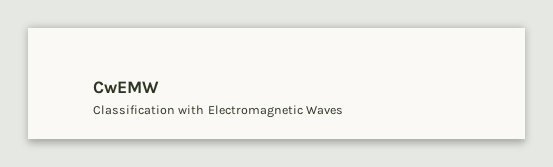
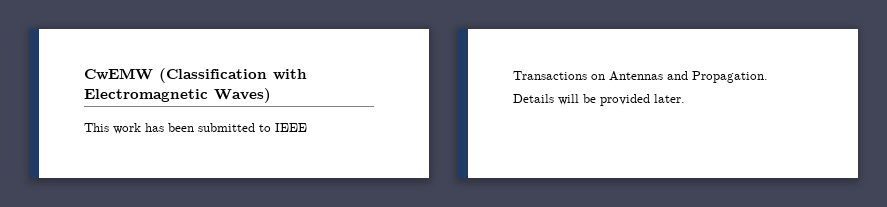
- CwEMW
- Classification with Electromagnetic Waves
+ CwEMW (Classification with Electromagnetic Waves)
+ This work has been submitted to IEEE Transactions on Antennas and Propagation. Details will be provided later.

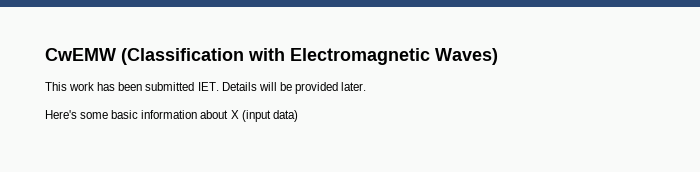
- This work has been submitted to IEEE Transactions on Antennas and Propagation. Details will be provided later.
+ This work has been submitted IET. Details will be provided later.
+ Here's some basic information about X (input data)

